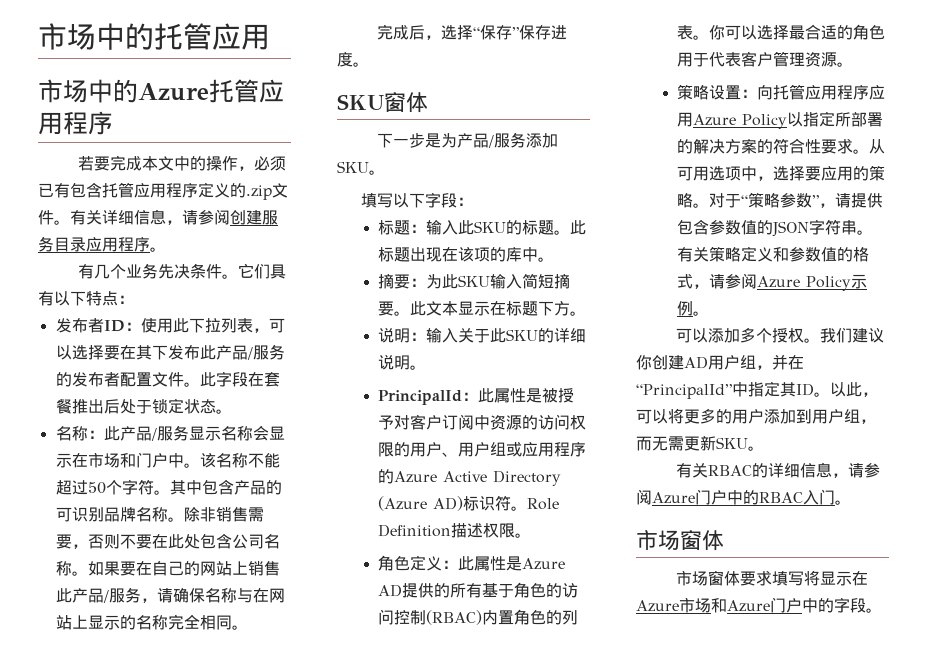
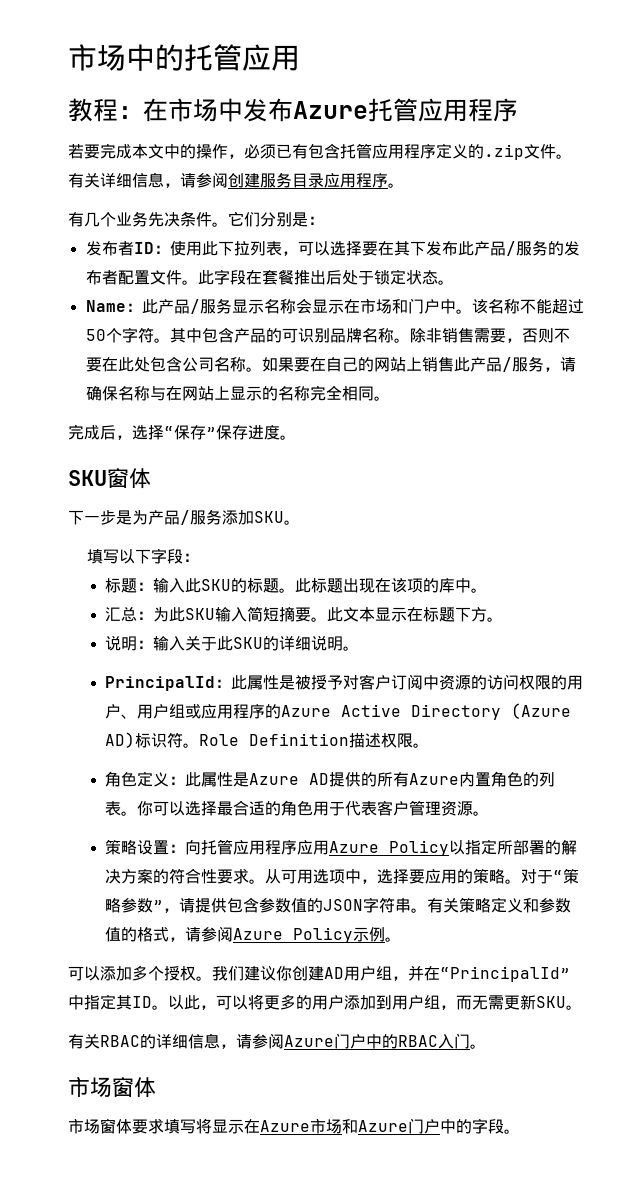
- 市场中的Azure托管应用程序
+ 教程：在市场中发布Azure托管应用程序
- 它们具有以下特点：
+ 它们分别是：
- 名称：此产品/服务显示名称会显示在市场和门户中。
+ Name：此产品/服务显示名称会显示在市场和门户中。
- 摘要：为此SKU输入简短摘要。
+ 汇总：为此SKU输入简短摘要。
- 角色定义：此属性是Azure AD提供的所有基于角色的访问控制(RBAC)内置角色的列表。
+ 角色定义：此属性是Azure AD提供的所有Azure内置角色的列表。

